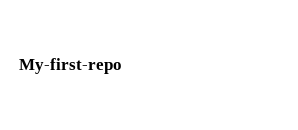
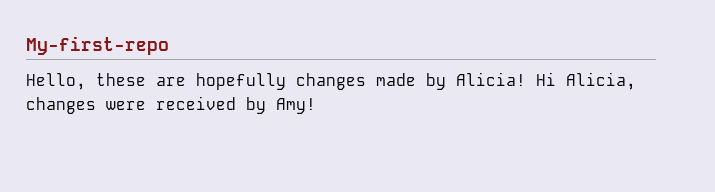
+ Hello, these are hopefully changes made by Alicia! Hi Alicia, changes were received by Amy!

